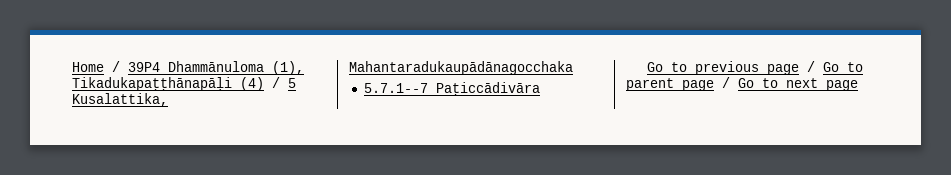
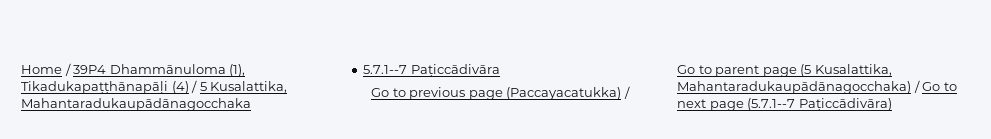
- Go to previous page / Go to parent page / Go to next page
+ Go to previous page (Paccayacatukka) / Go to parent page (5 Kusalattika, Mahantaradukaupādānagocchaka) / Go to next page (5.7.1--7 Paṭiccādivāra)

